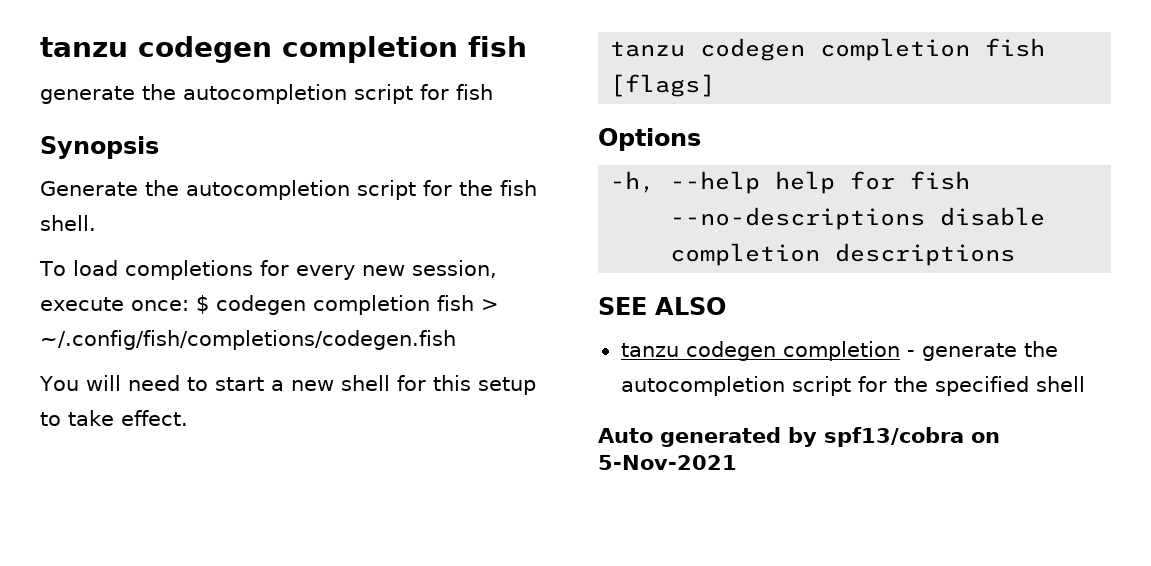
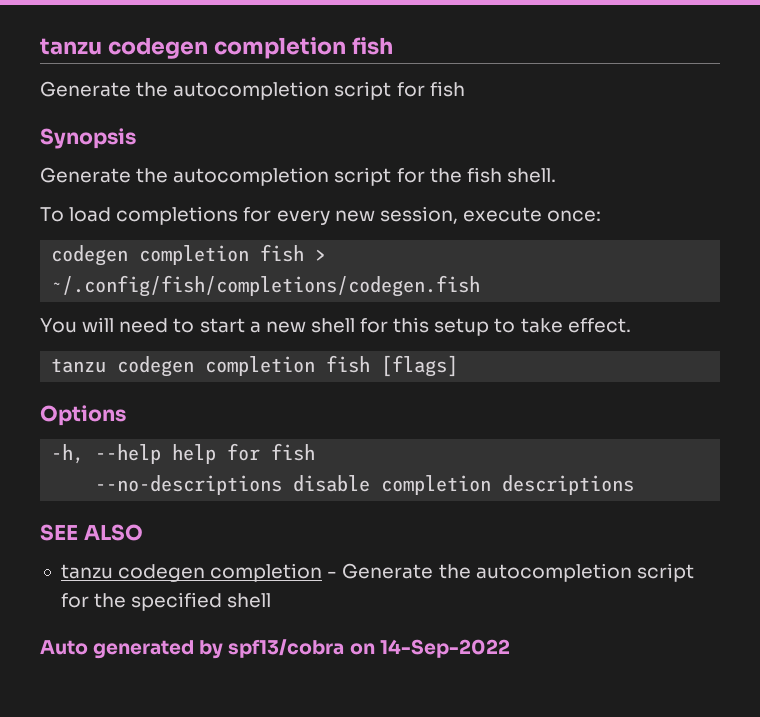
- generate the autocompletion script for fish
+ Generate the autocompletion script for fish
- To load completions for every new session, execute once: $ codegen completion fish > ~/.config/fish/completions/codegen.fish
+ To load completions for every new session, execute once:
+ codegen completion fish > ~/.config/fish/completions/codegen.fish
- tanzu codegen completion - generate the autocompletion script for the specified shell
+ tanzu codegen completion - Generate the autocompletion script for the specified shell
- Auto generated by spf13/cobra on 5-Nov-2021
+ Auto generated by spf13/cobra on 14-Sep-2022

